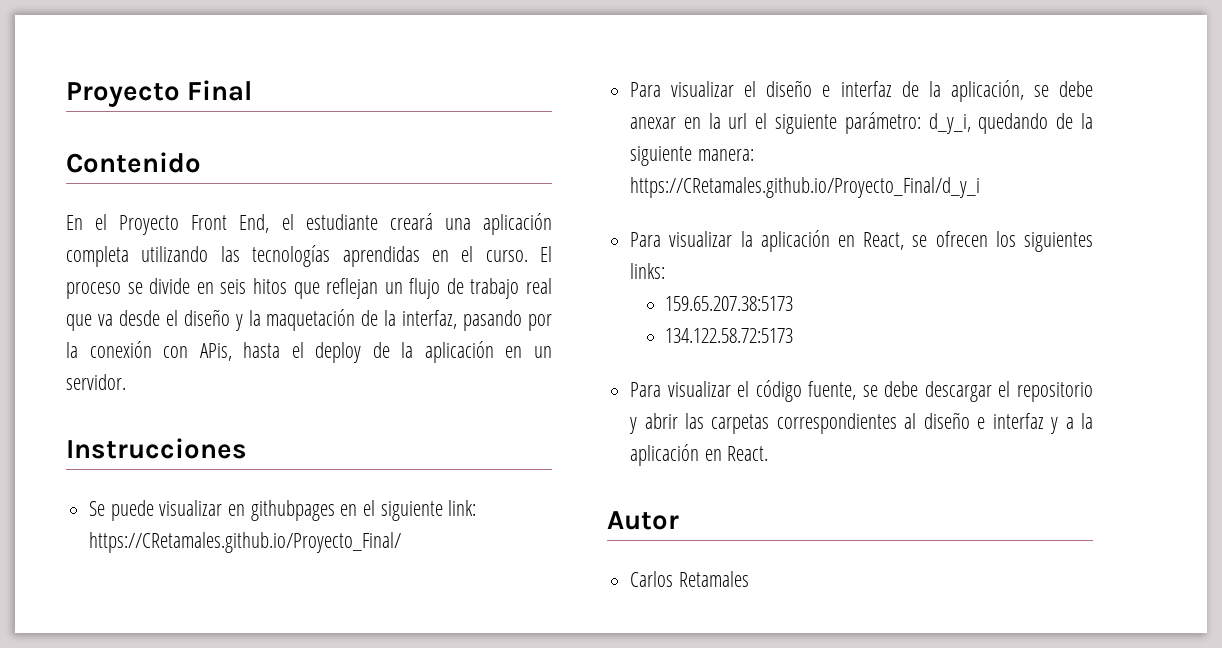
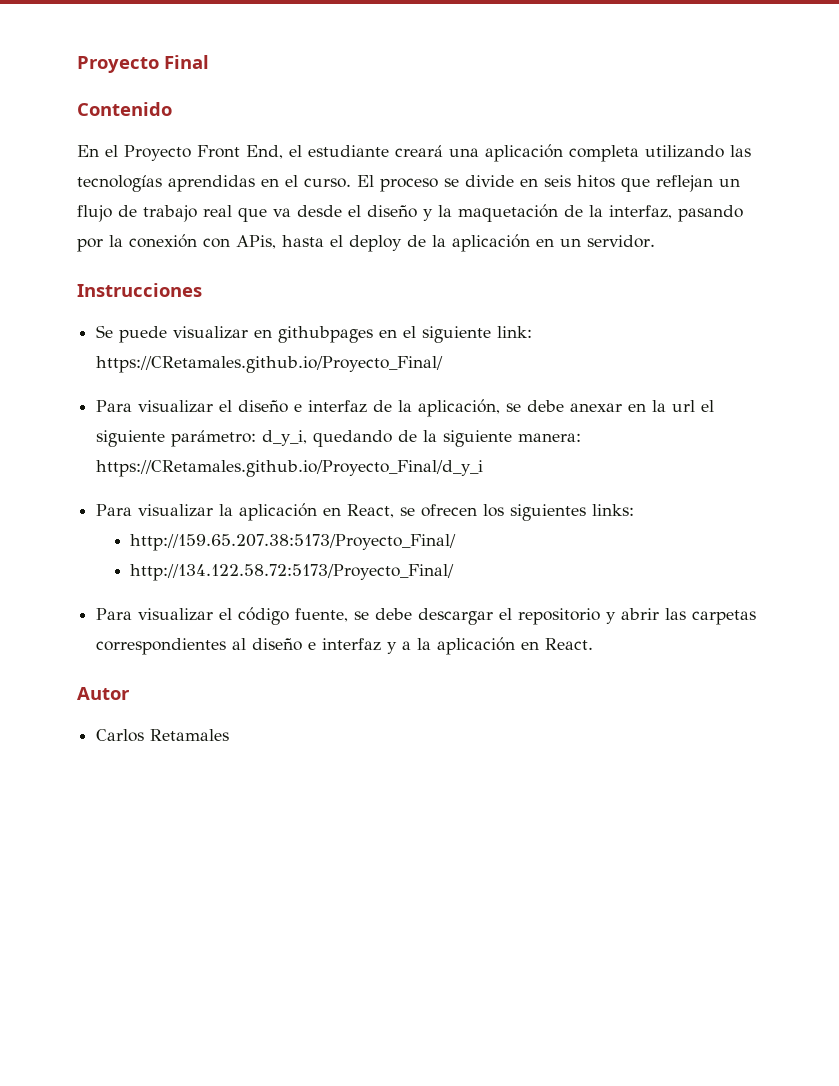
- 159.65.207.38:5173
- 134.122.58.72:5173
+ http://159.65.207.38:5173/Proyecto_Final/
+ http://134.122.58.72:5173/Proyecto_Final/

